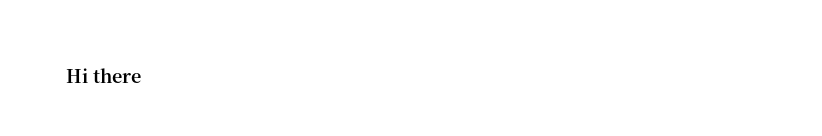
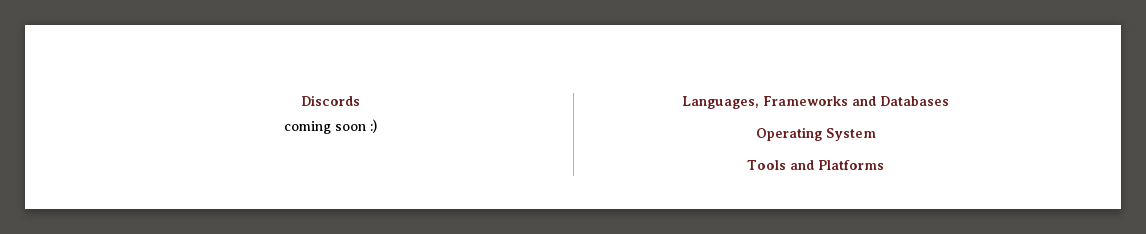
- Hi there
+ Discords
+ coming soon :)
+ Languages, Frameworks and Databases
+ Operating System
+ Tools and Platforms

